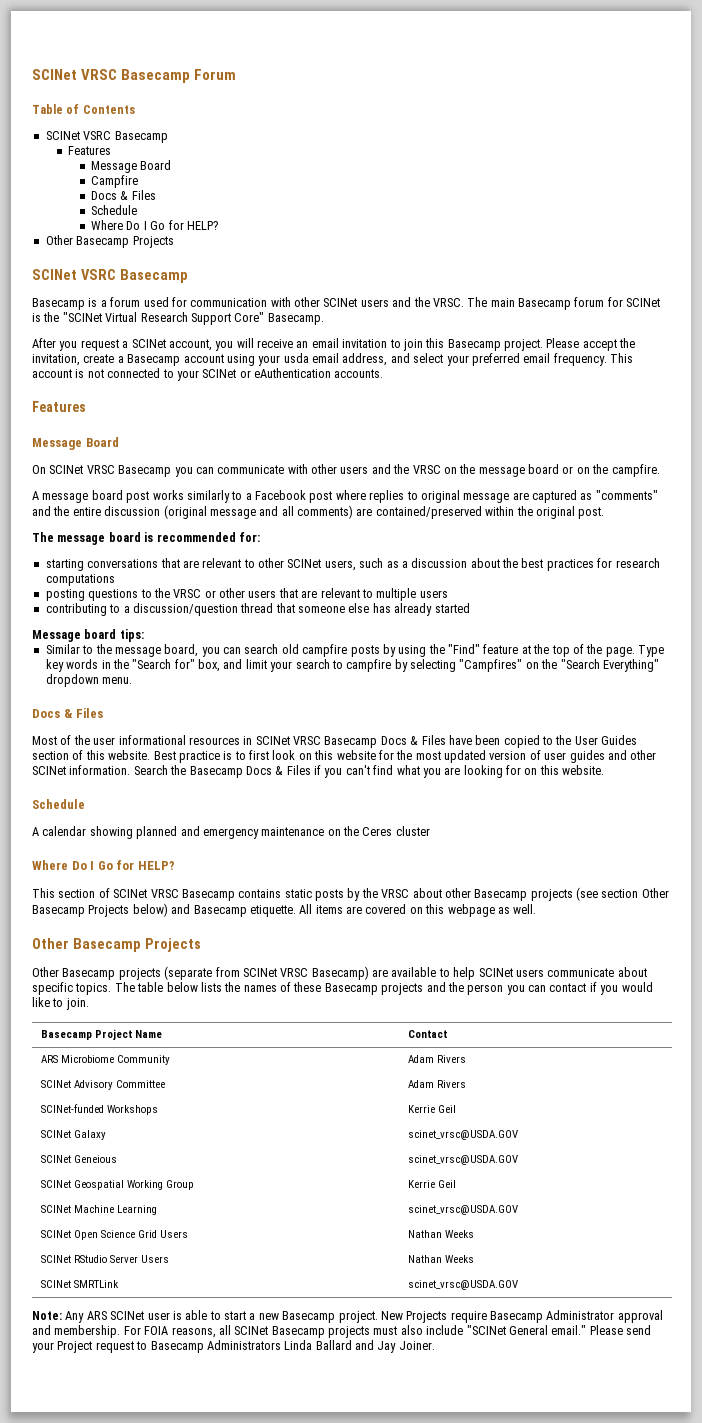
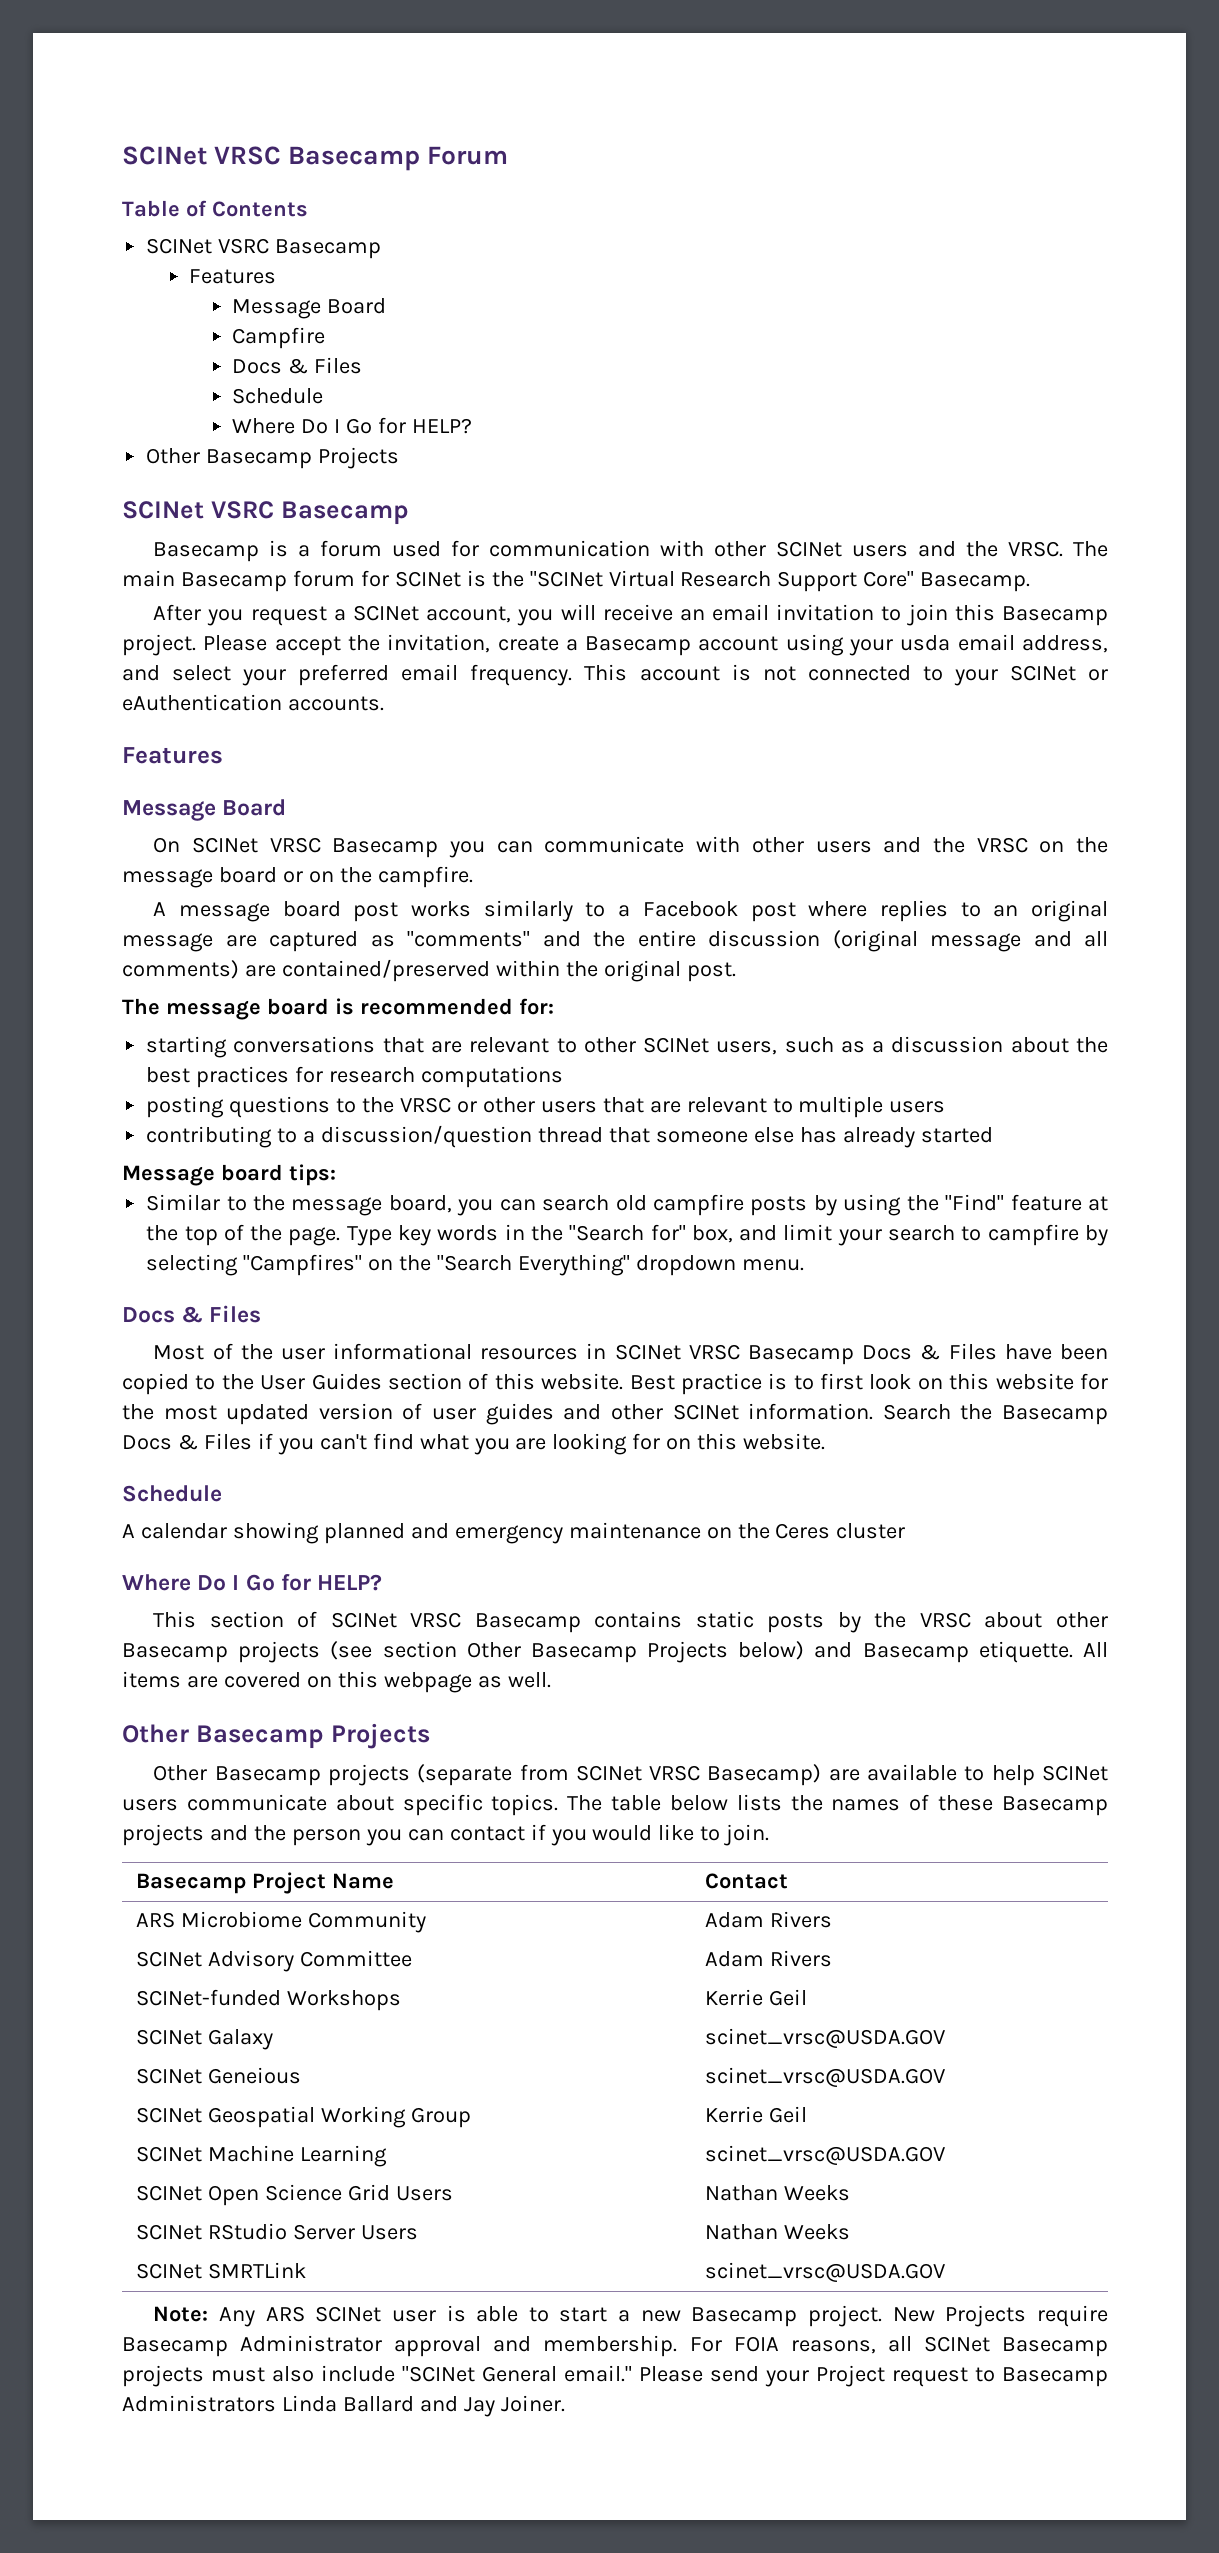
- A message board post works similarly to a Facebook post where replies to original message are captured as "comments" and the entire discussion (original message and all comments) are contained/preserved within the original post.
+ A message board post works similarly to a Facebook post where replies to an original message are captured as "comments" and the entire discussion (original message and all comments) are contained/preserved within the original post.

